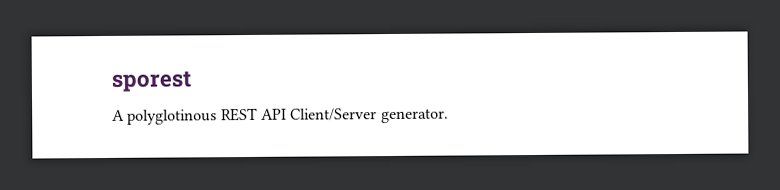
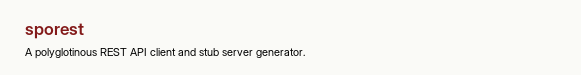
- A polyglotinous REST API Client/Server generator.
+ A polyglotinous REST API client and stub server generator.

